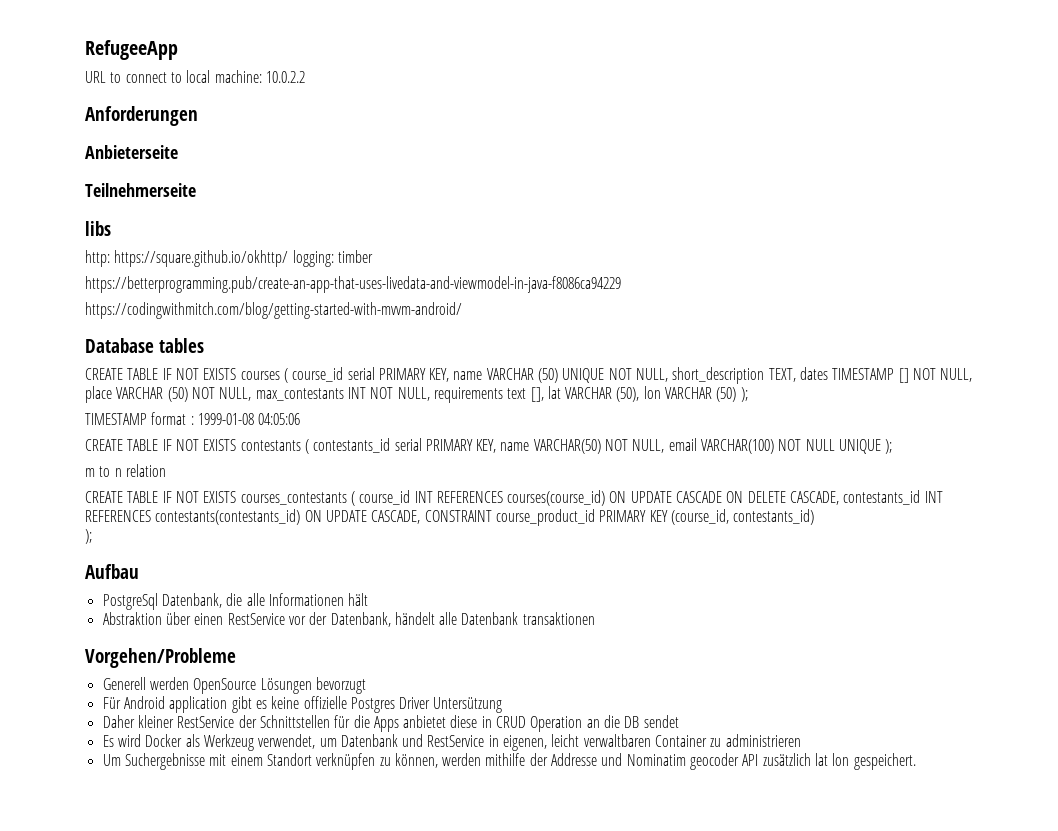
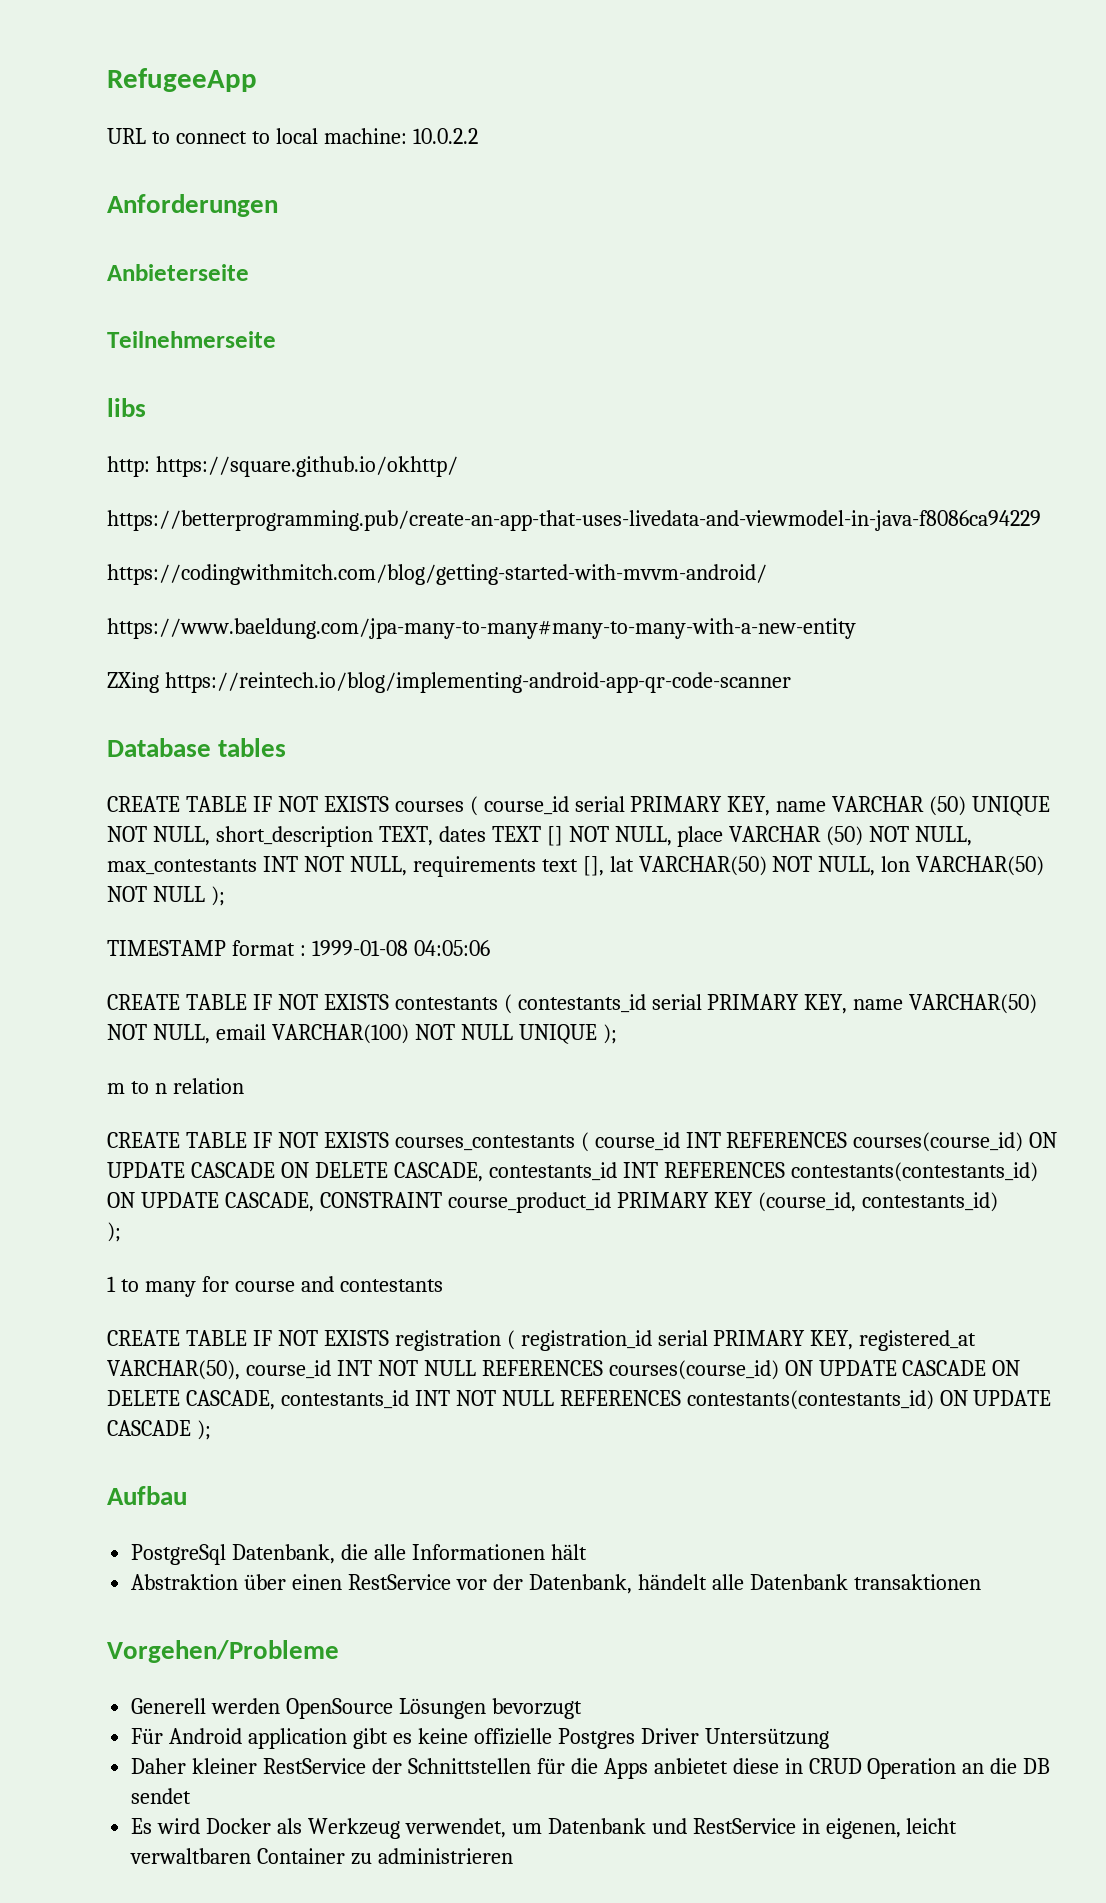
- http: https://square.github.io/okhttp/ logging: timber
+ http: https://square.github.io/okhttp/
+ https://www.baeldung.com/jpa-many-to-many#many-to-many-with-a-new-entity
+ ZXing https://reintech.io/blog/implementing-android-app-qr-code-scanner
- CREATE TABLE IF NOT EXISTS courses ( course_id serial PRIMARY KEY, name VARCHAR (50) UNIQUE NOT NULL, short_description TEXT, dates TIMESTAMP [] NOT NULL, place VARCHAR (50) NOT NULL, max_contestants INT NOT NULL, requirements text [], lat VARCHAR (50), lon VARCHAR (50) );
+ CREATE TABLE IF NOT EXISTS courses ( course_id serial PRIMARY KEY, name VARCHAR (50) UNIQUE NOT NULL, short_description TEXT, dates TEXT [] NOT NULL, place VARCHAR (50) NOT NULL, max_contestants INT NOT NULL, requirements text [], lat VARCHAR(50) NOT NULL, lon VARCHAR(50) NOT NULL );
+ 1 to many for course and contestants
+ CREATE TABLE IF NOT EXISTS registration ( registration_id serial PRIMARY KEY, registered_at VARCHAR(50), course_id INT NOT NULL REFERENCES courses(course_id) ON UPDATE CASCADE ON DELETE CASCADE, contestants_id INT NOT NULL REFERENCES contestants(contestants_id) ON UPDATE CASCADE );
- Um Suchergebnisse mit einem Standort verknüpfen zu können, werden mithilfe der Addresse und Nominatim geocoder API zusätzlich lat lon gespeichert.

